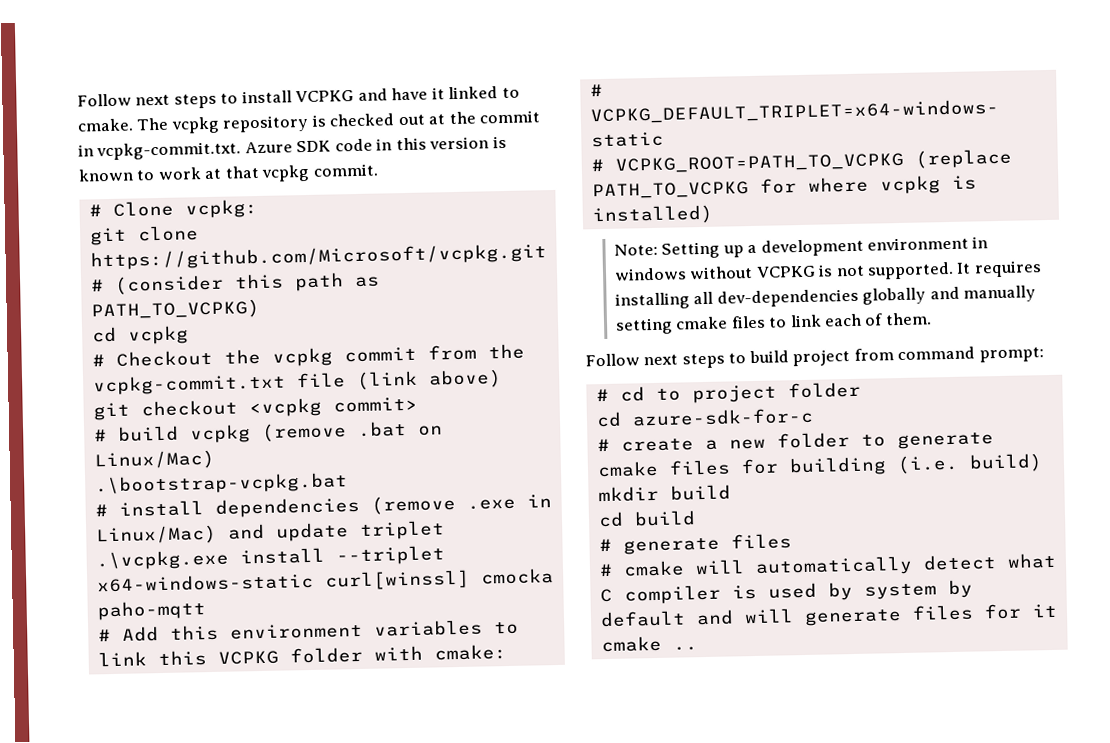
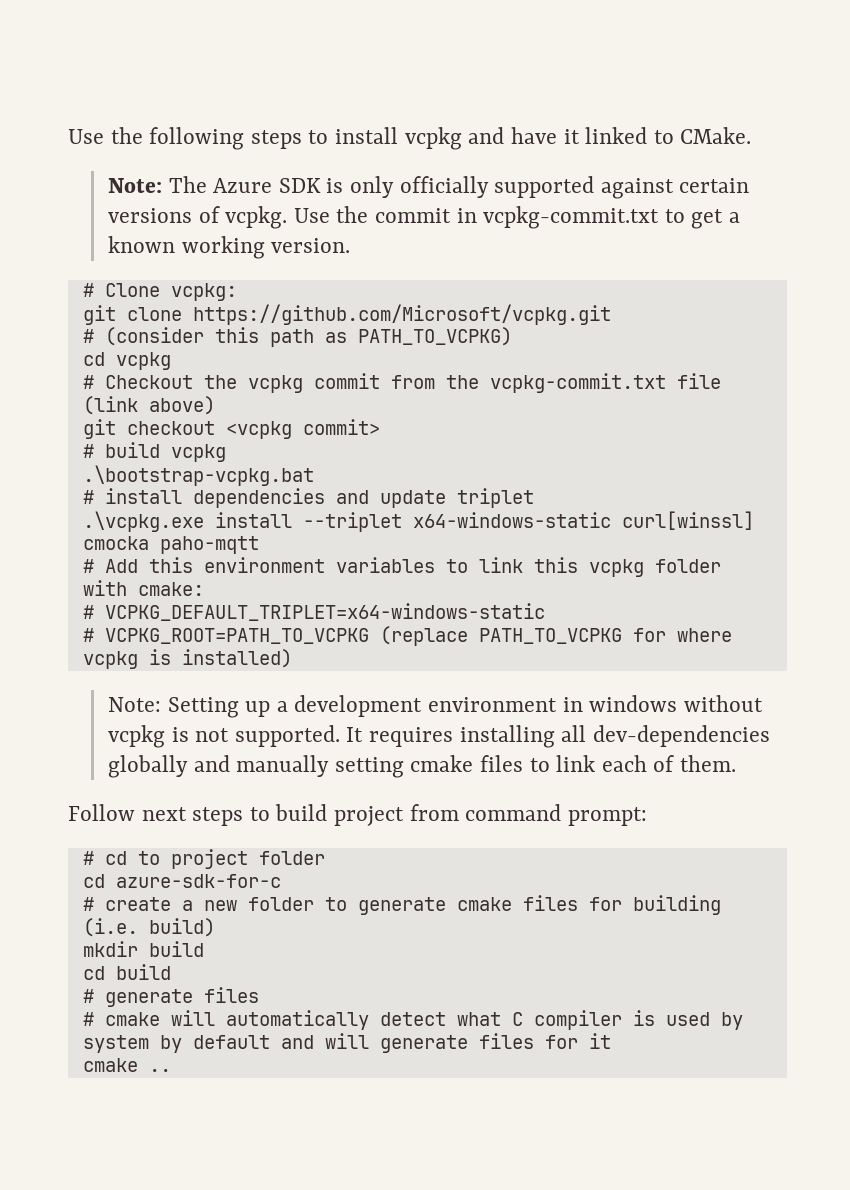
- Follow next steps to install VCPKG and have it linked to cmake. The vcpkg repository is checked out at the commit in vcpkg-commit.txt. Azure SDK code in this version is known to work at that vcpkg commit.
+ Use the following steps to install vcpkg and have it linked to CMake.
+ Note: The Azure SDK is only officially supported against certain versions of vcpkg. Use the commit in vcpkg-commit.txt to get a known working version.
- # build vcpkg (remove .bat on Linux/Mac)
+ # build vcpkg
- # install dependencies (remove .exe in Linux/Mac) and update triplet
+ # install dependencies and update triplet
- # Add this environment variables to link this VCPKG folder with cmake:
+ # Add this environment variables to link this vcpkg folder with cmake:
- Note: Setting up a development environment in windows without VCPKG is not supported.
+ Note: Setting up a development environment in windows without vcpkg is not supported.

